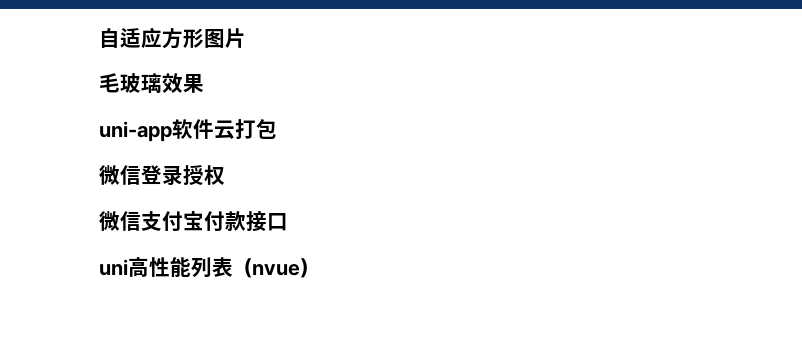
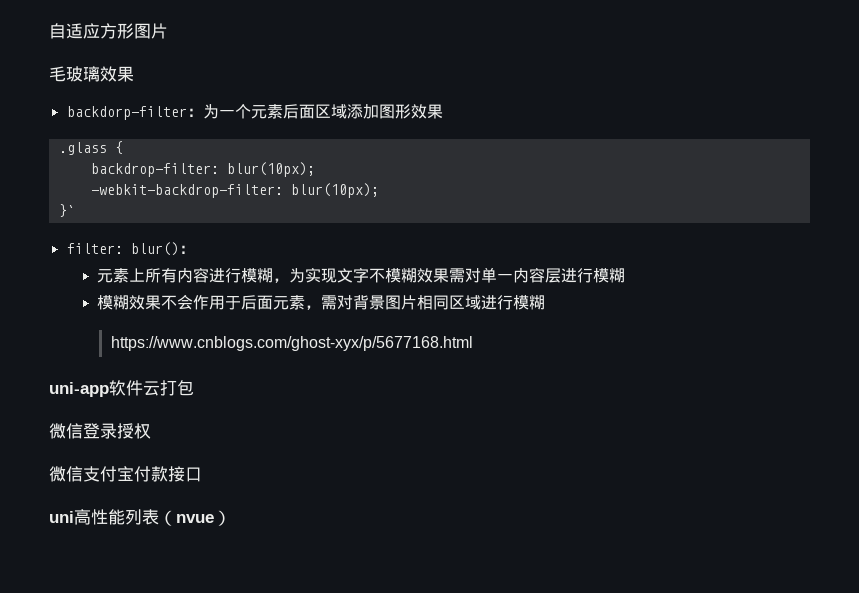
+ backdorp-filter：为一个元素后面区域添加图形效果
+ .glass {
+ backdrop-filter: blur(10px);
+ -webkit-backdrop-filter: blur(10px);
+ }`
+ filter: blur()：
+ 元素上所有内容进行模糊，为实现文字不模糊效果需对单一内容层进行模糊
+ 模糊效果不会作用于后面元素，需对背景图片相同区域进行模糊
+ https://www.cnblogs.com/ghost-xyx/p/5677168.html

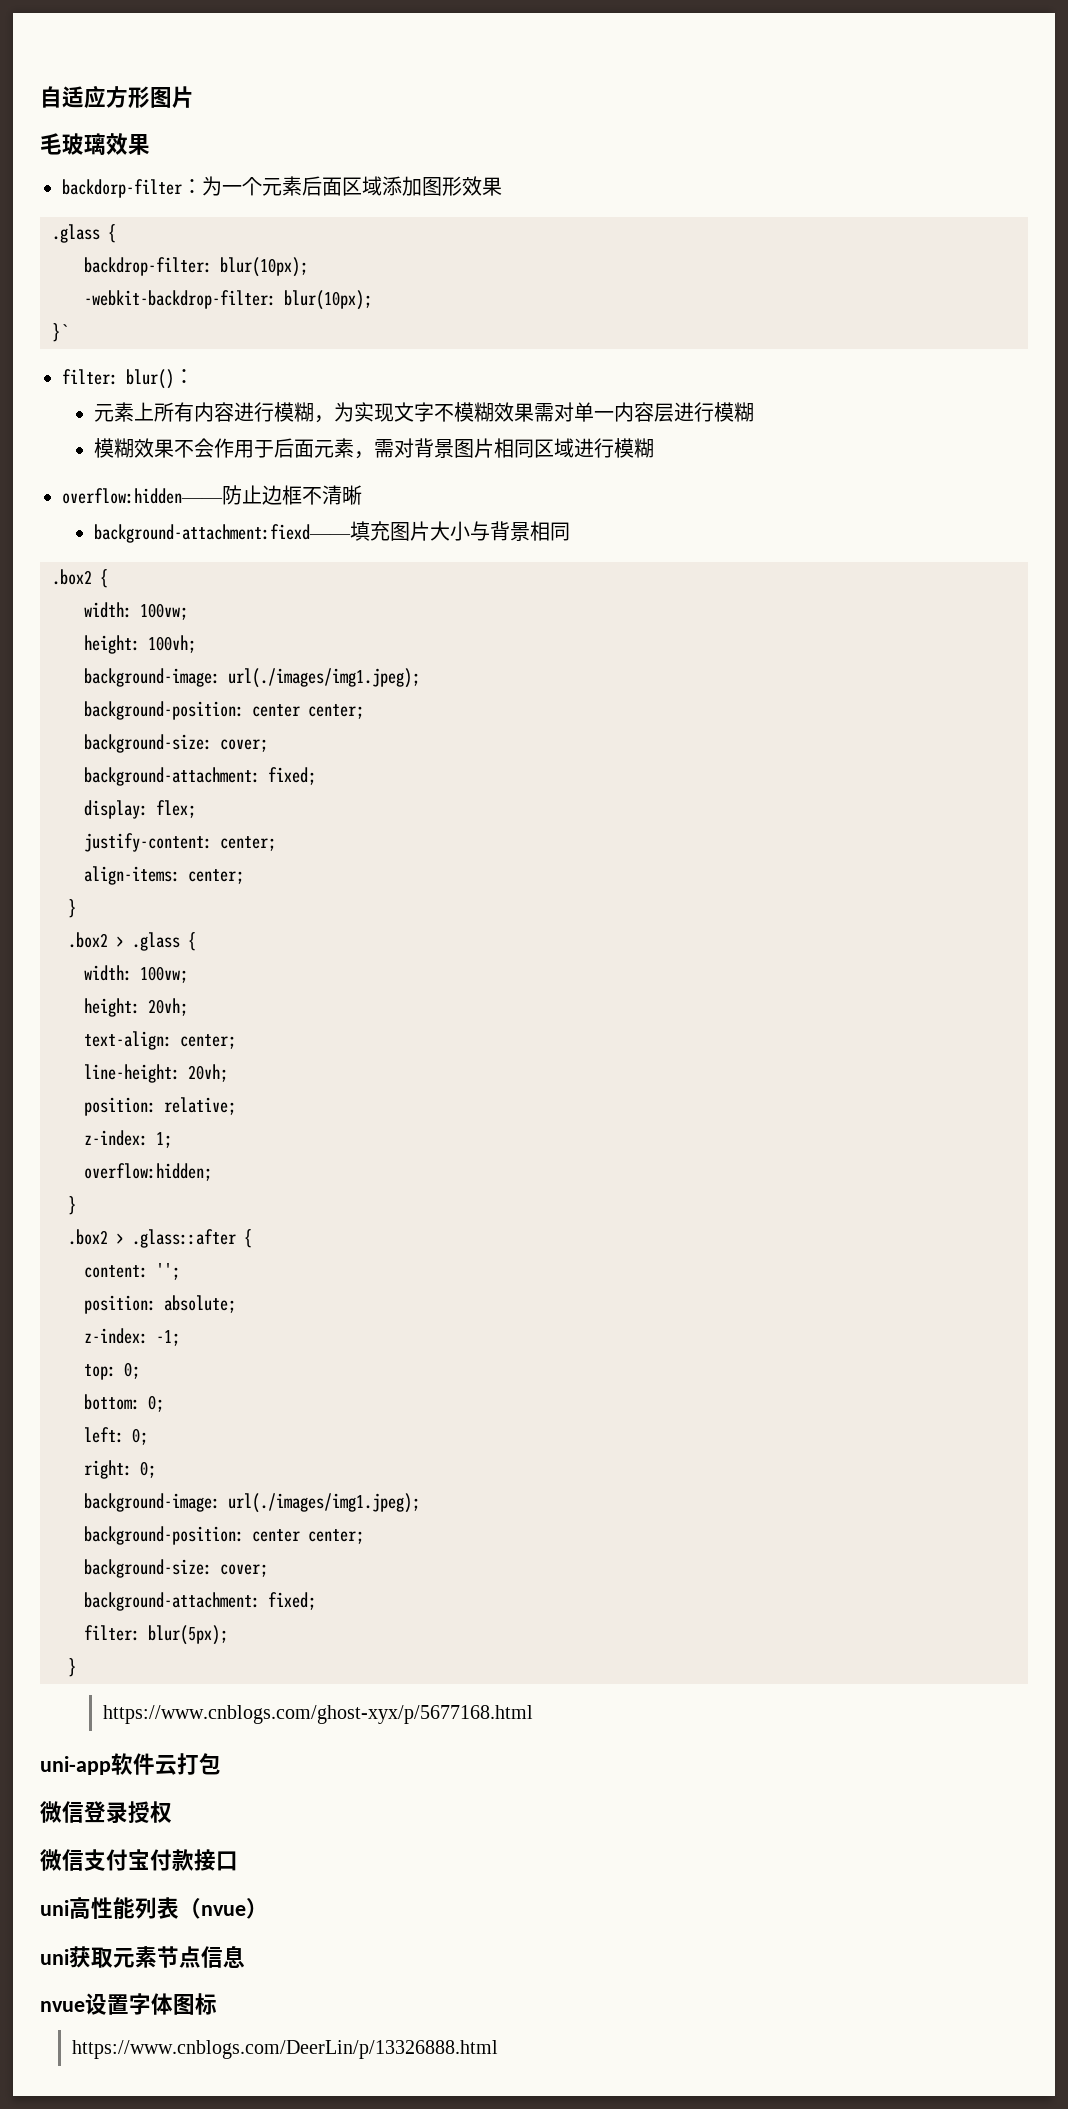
+ overflow:hidden——防止边框不清晰
+ background-attachment:fiexd——填充图片大小与背景相同
+ .box2 {
+ width: 100vw;
+ height: 100vh;
+ background-image: url(./images/img1.jpeg);
+ background-position: center center;
+ background-size: cover;
+ background-attachment: fixed;
+ display: flex;
+ justify-content: center;
+ align-items: center;
+ }
+ .box2 > .glass {
+ width: 100vw;
+ height: 20vh;
+ text-align: center;
+ line-height: 20vh;
+ position: relative;
+ z-index: 1;
+ overflow:hidden;
+ }
+ .box2 > .glass::after {
+ content: '';
+ position: absolute;
+ z-index: -1;
+ top: 0;
+ bottom: 0;
+ left: 0;
+ right: 0;
+ background-image: url(./images/img1.jpeg);
+ background-position: center center;
+ background-size: cover;
+ background-attachment: fixed;
+ filter: blur(5px);
+ }
+ uni获取元素节点信息
+ nvue设置字体图标
+ https://www.cnblogs.com/DeerLin/p/13326888.html

